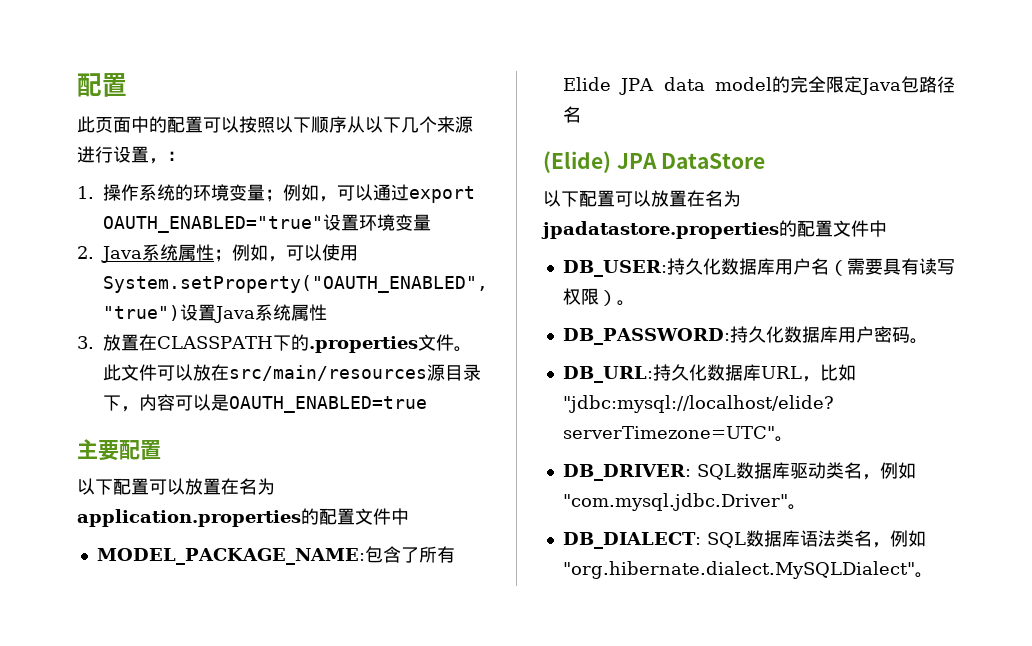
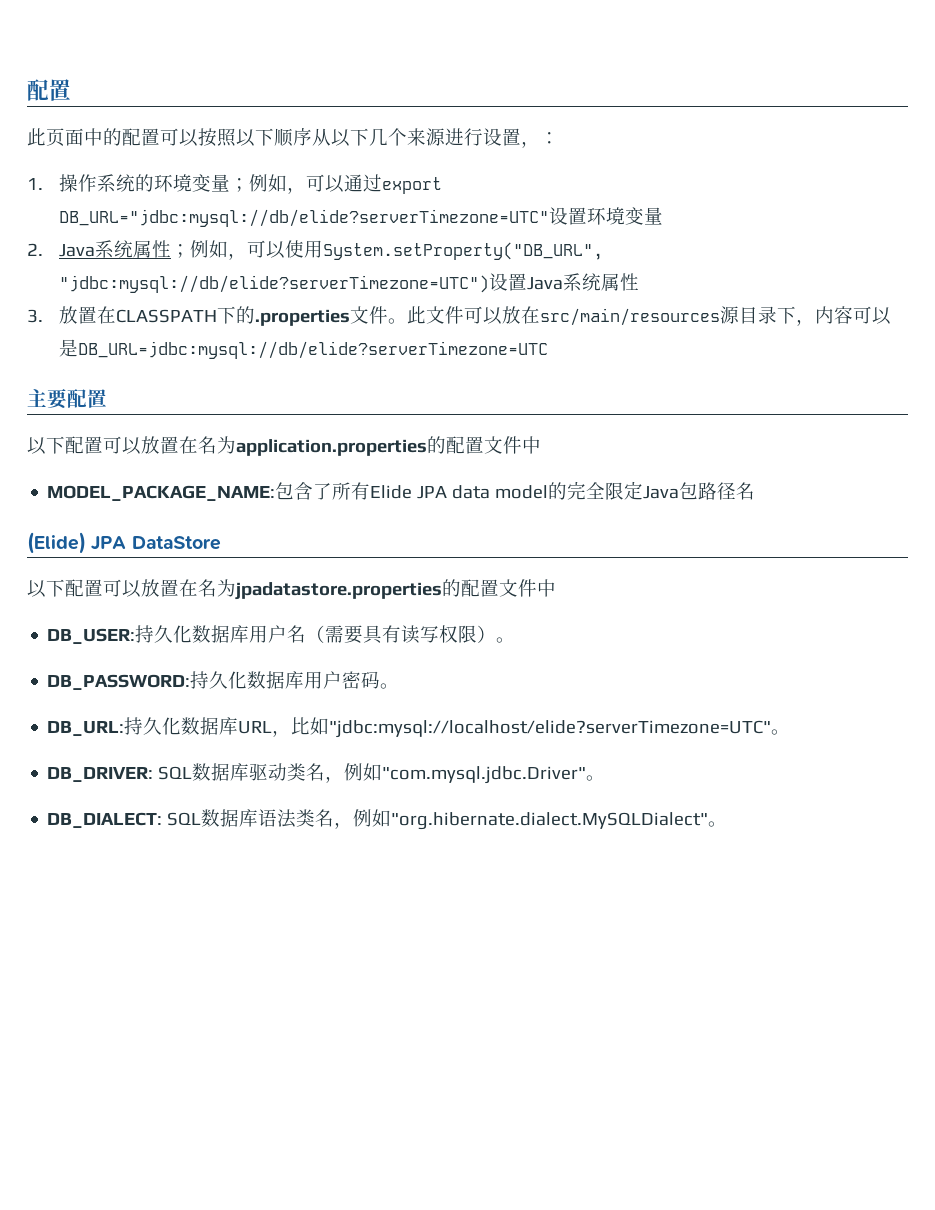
- 1.操作系统的环境变量；例如，可以通过export OAUTH_ENABLED="true"设置环境变量
+ 1.操作系统的环境变量；例如，可以通过export DB_URL="jdbc:mysql://db/elide?serverTimezone=UTC"设置环境变量
- 2. Java系统属性；例如，可以使用System.setProperty("OAUTH_ENABLED", "true")设置Java系统属性
+ 2. Java系统属性；例如，可以使用System.setProperty("DB_URL", "jdbc:mysql://db/elide?serverTimezone=UTC")设置Java系统属性
- 此文件可以放在src/main/resources源目录下，内容可以是OAUTH_ENABLED=true
+ 此文件可以放在src/main/resources源目录下，内容可以是DB_URL=jdbc:mysql://db/elide?serverTimezone=UTC

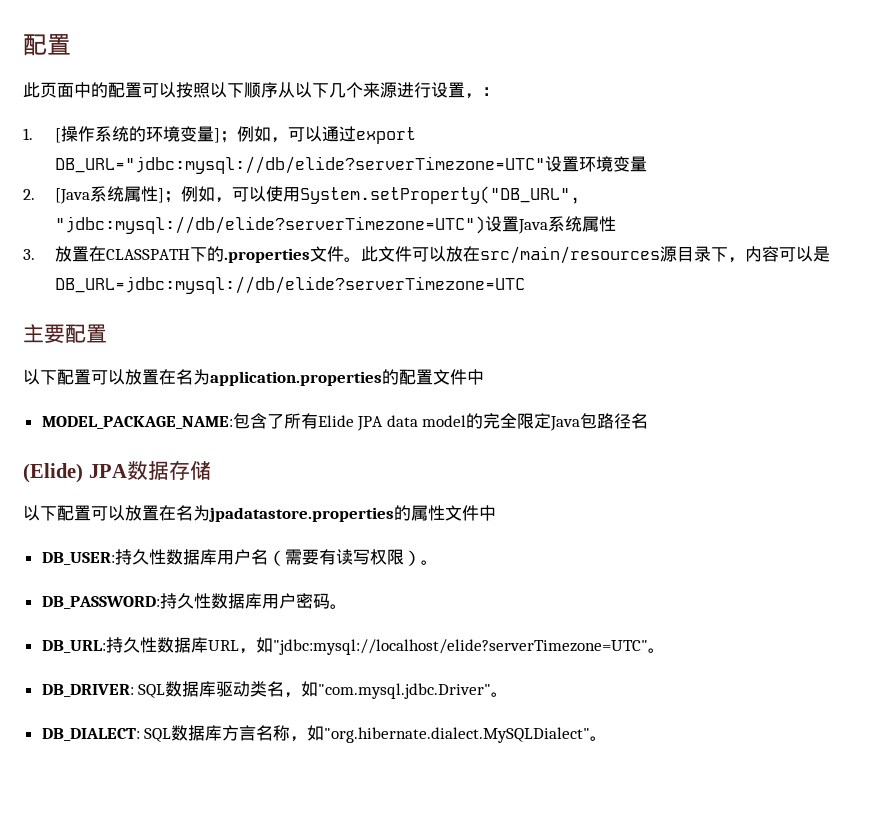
- 1.操作系统的环境变量；例如，可以通过export DB_URL="jdbc:mysql://db/elide?serverTimezone=UTC"设置环境变量
+ 1. [操作系统的环境变量]；例如，可以通过export DB_URL="jdbc:mysql://db/elide?serverTimezone=UTC"设置环境变量
- 2. Java系统属性；例如，可以使用System.setProperty("DB_URL", "jdbc:mysql://db/elide?serverTimezone=UTC")设置Java系统属性
+ 2. [Java系统属性]；例如，可以使用System.setProperty("DB_URL", "jdbc:mysql://db/elide?serverTimezone=UTC")设置Java系统属性
- (Elide) JPA DataStore
+ (Elide) JPA数据存储
- 以下配置可以放置在名为jpadatastore.properties的配置文件中
+ 以下配置可以放置在名为jpadatastore.properties的属性文件中
- DB_USER:持久化数据库用户名（需要具有读写权限）。
+ DB_USER:持久性数据库用户名（需要有读写权限）。
- DB_PASSWORD:持久化数据库用户密码。
+ DB_PASSWORD:持久性数据库用户密码。
- DB_URL:持久化数据库URL，比如"jdbc:mysql://localhost/elide?serverTimezone=UTC"。
+ DB_URL:持久性数据库URL，如"jdbc:mysql://localhost/elide?serverTimezone=UTC"。
- DB_DRIVER: SQL数据库驱动类名，例如"com.mysql.jdbc.Driver"。
+ DB_DRIVER: SQL数据库驱动类名，如"com.mysql.jdbc.Driver"。
- DB_DIALECT: SQL数据库语法类名，例如"org.hibernate.dialect.MySQLDialect"。
+ DB_DIALECT: SQL数据库方言名称，如"org.hibernate.dialect.MySQLDialect"。

